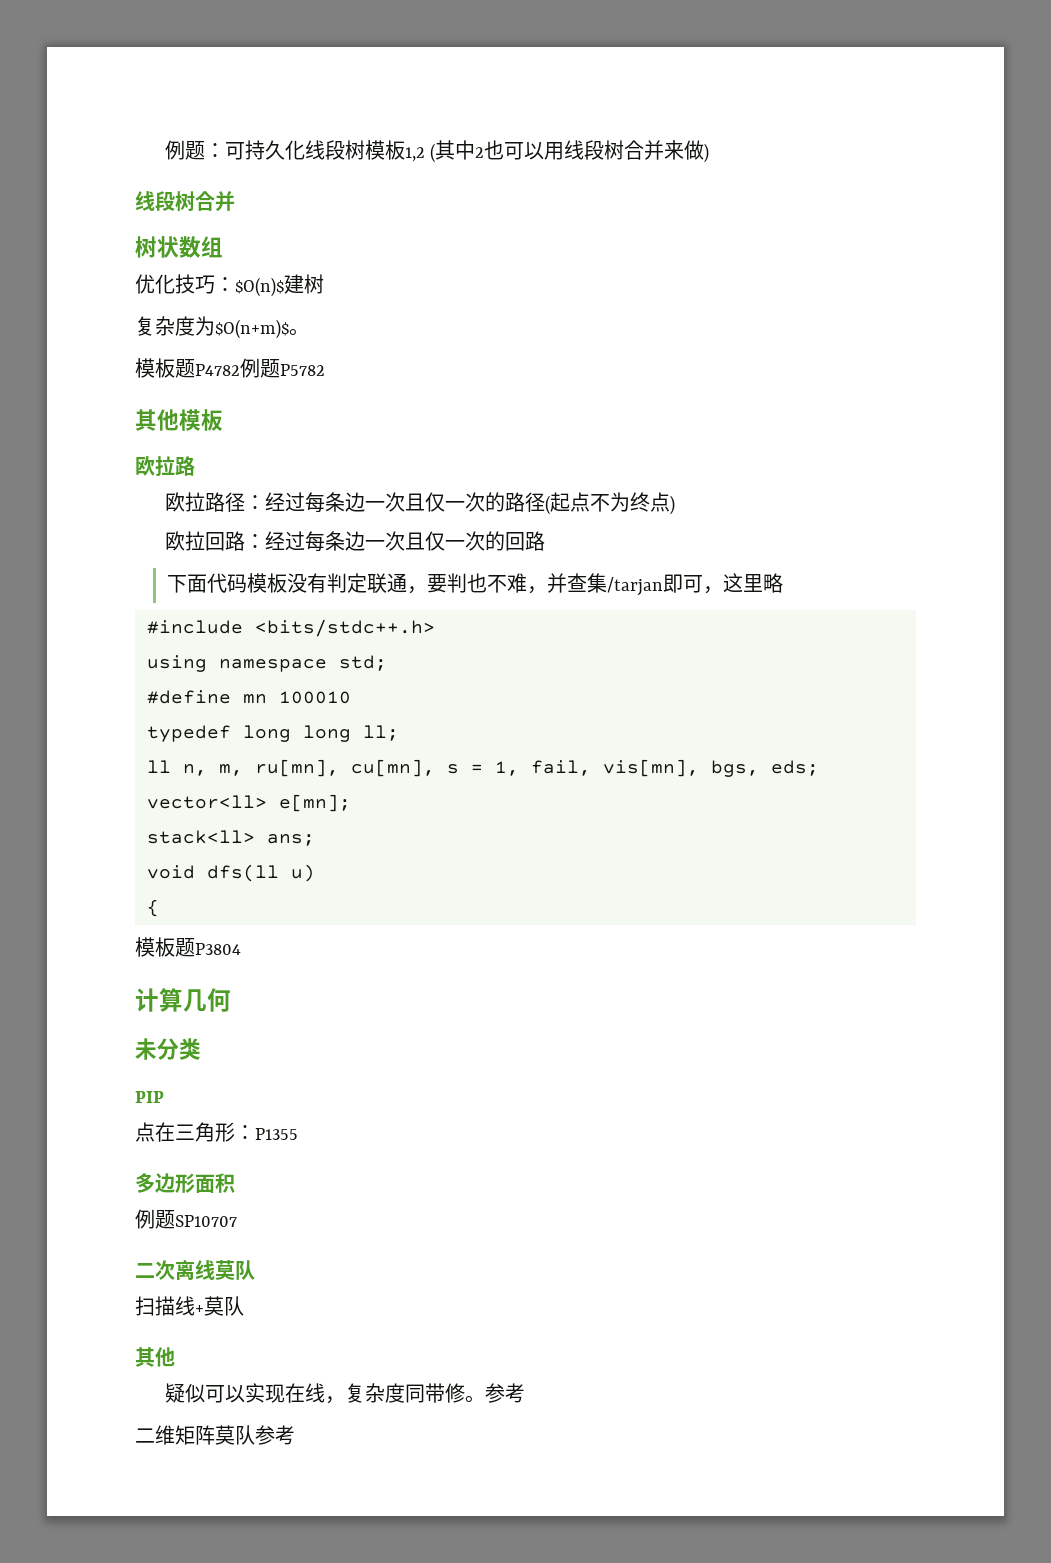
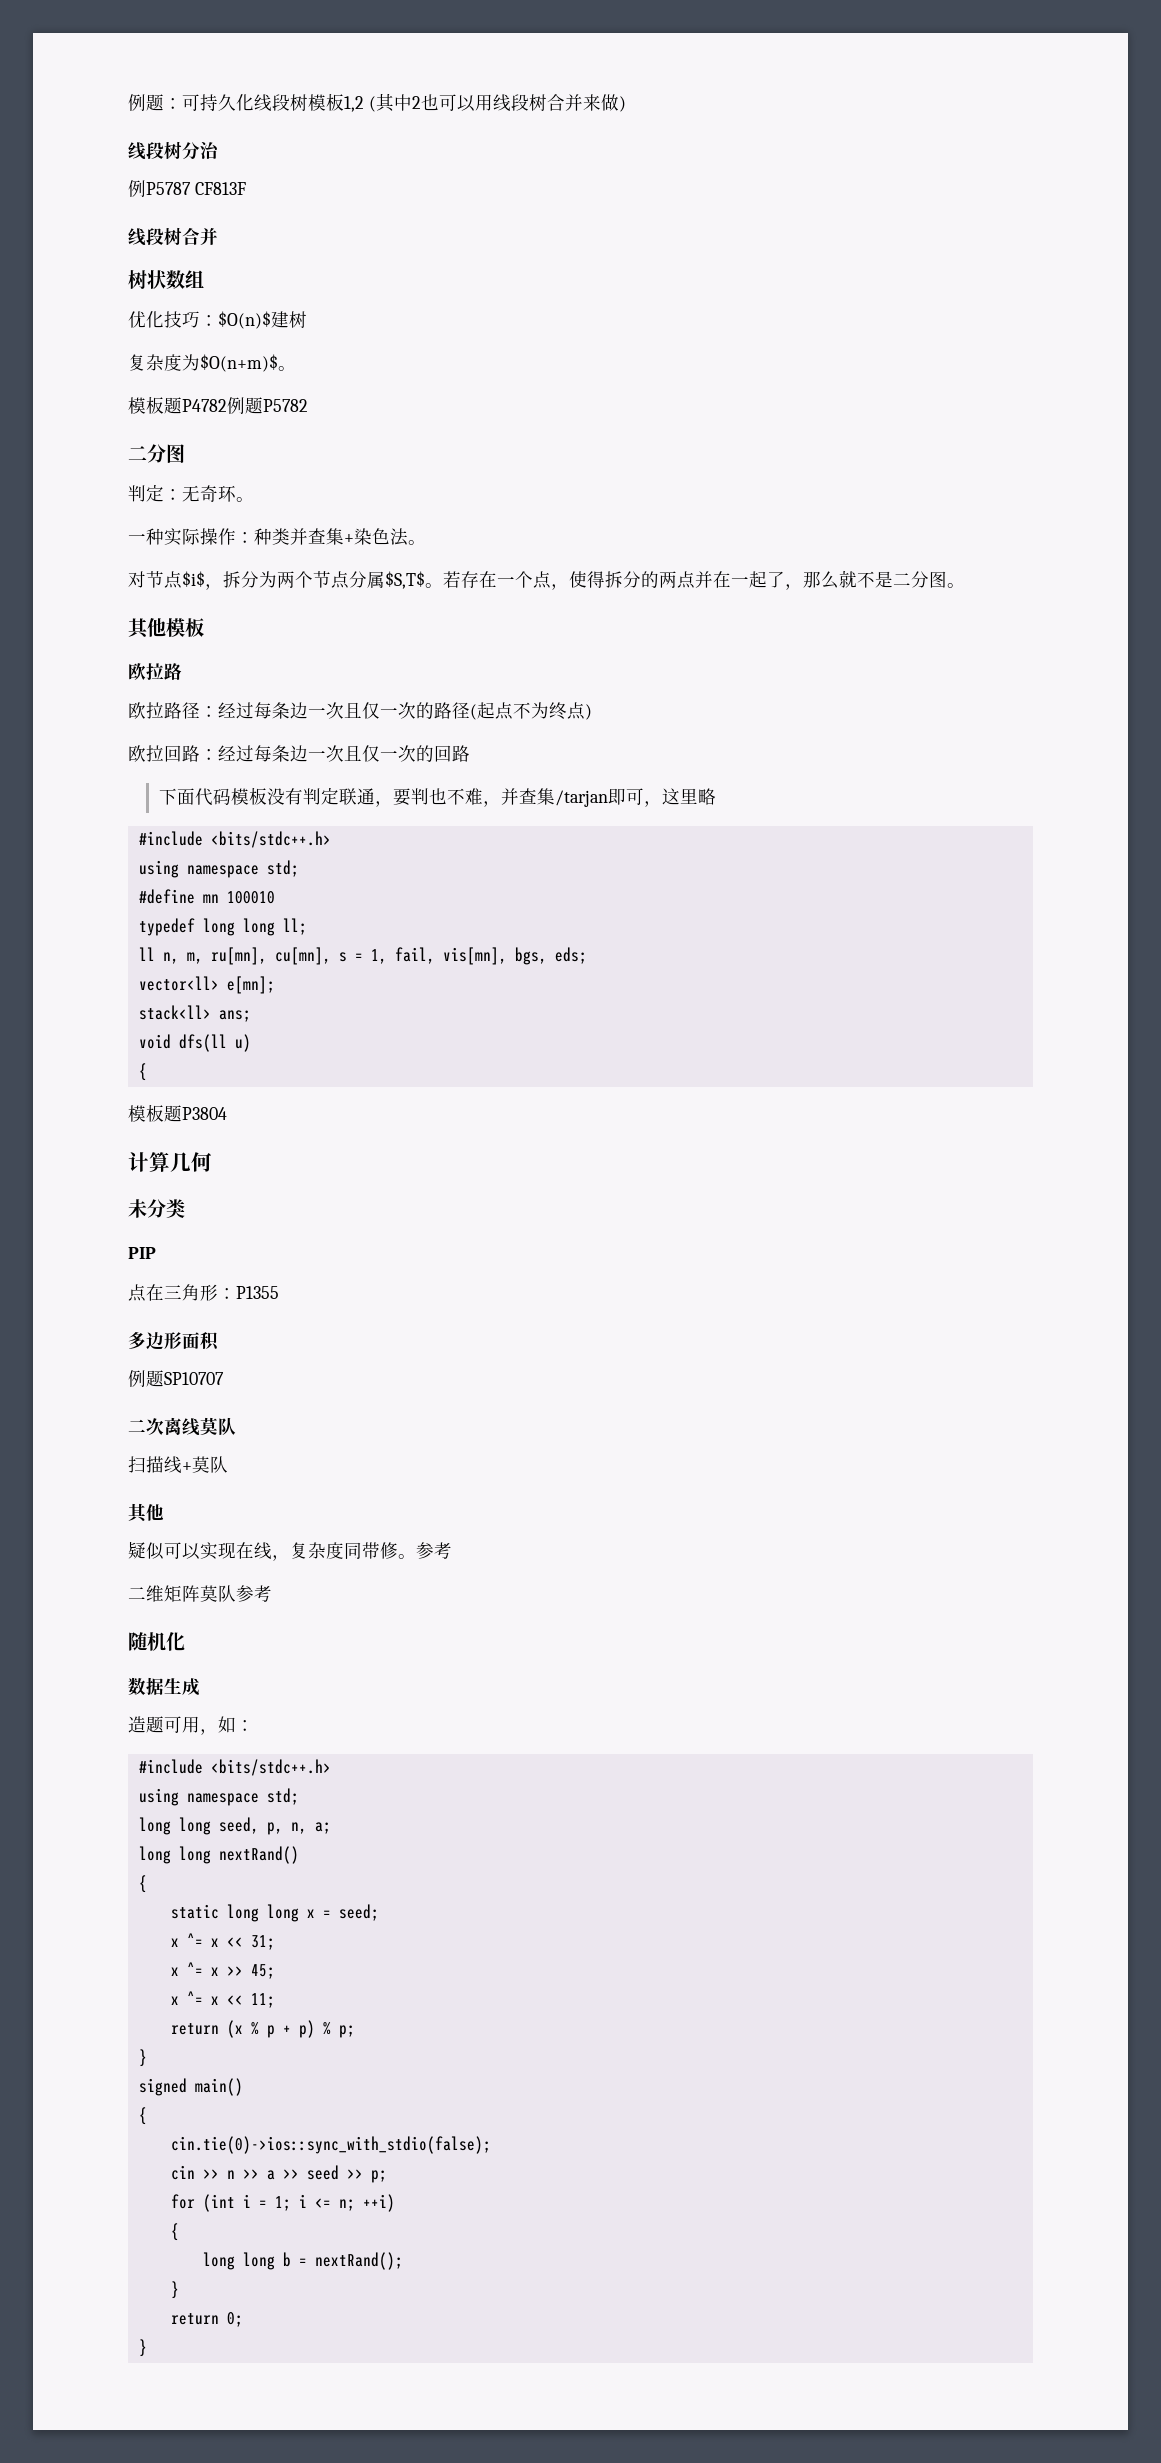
+ 线段树分治
+ 例P5787 CF813F
  模板题P4782例题P5782
+ 二分图
+ 判定：无奇环。
+ 一种实际操作：种类并查集+染色法。
+ 对节点$i$，拆分为两个节点分属$S,T$。若存在一个点，使得拆分的两点并在一起了，那么就不是二分图。
+ 随机化
+ 数据生成
+ 造题可用，如：
+ #include <bits/stdc++.h>
+ using namespace std;
+ long long seed, p, n, a;
+ long long nextRand()
+ {
+ static long long x = seed;
+ x ^= x << 31;
+ x ^= x >> 45;
+ x ^= x << 11;
+ return (x % p + p) % p;
+ }
+ signed main()
+ {
+ cin.tie(0)->ios::sync_with_stdio(false);
+ cin >> n >> a >> seed >> p;
+ for (int i = 1; i <= n; ++i)
+ {
+ long long b = nextRand();
+ }
+ return 0;
+ }

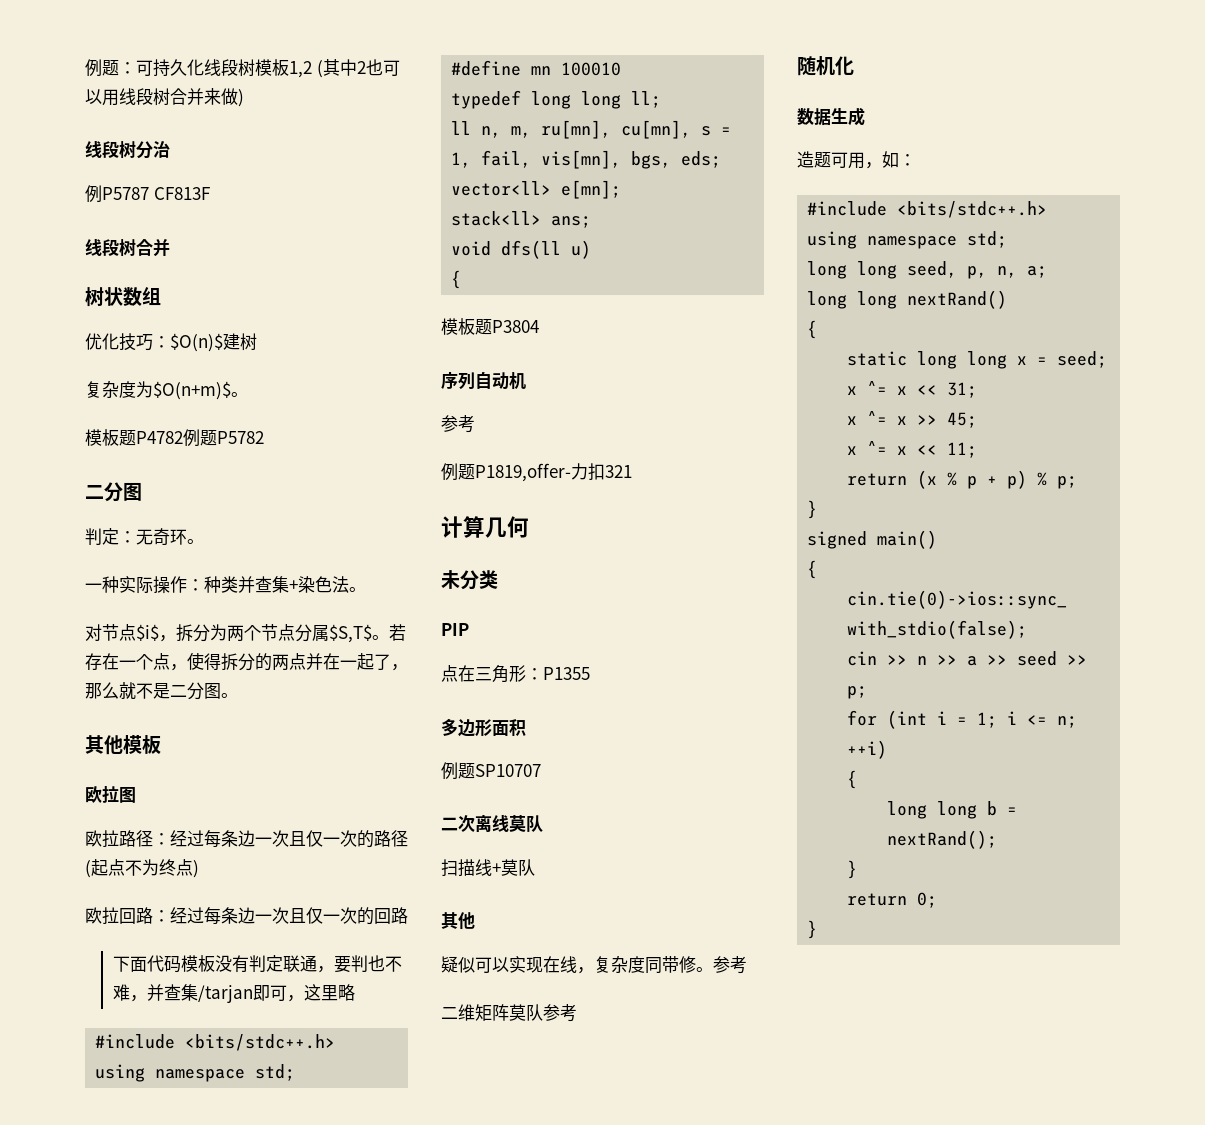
  其他模板
- 欧拉路
+ 欧拉图
+ 序列自动机
+ 参考
+ 例题P1819,offer-力扣321

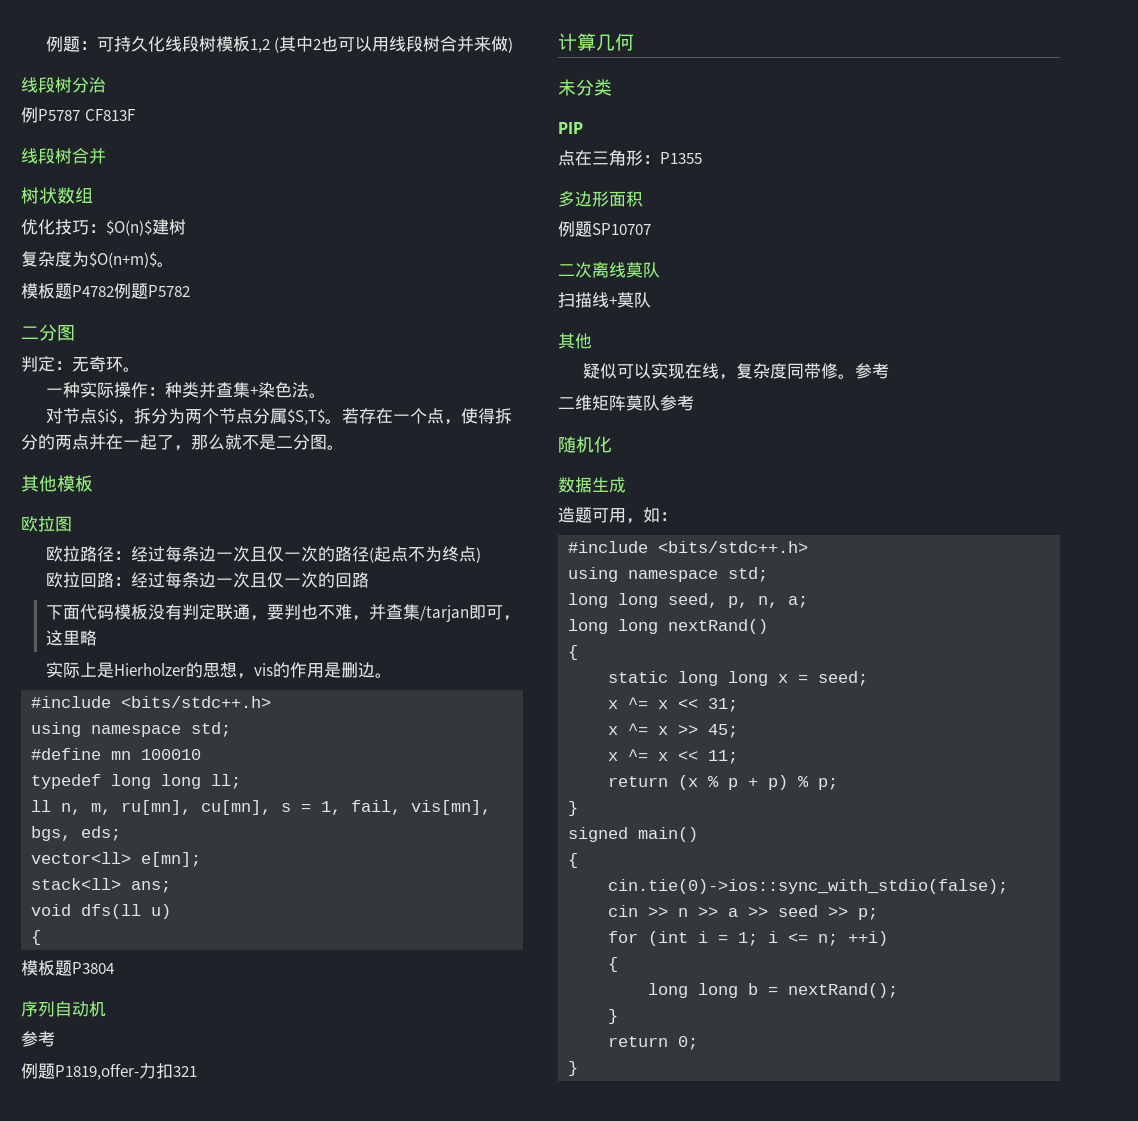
+ 实际上是Hierholzer的思想，vis的作用是删边。

